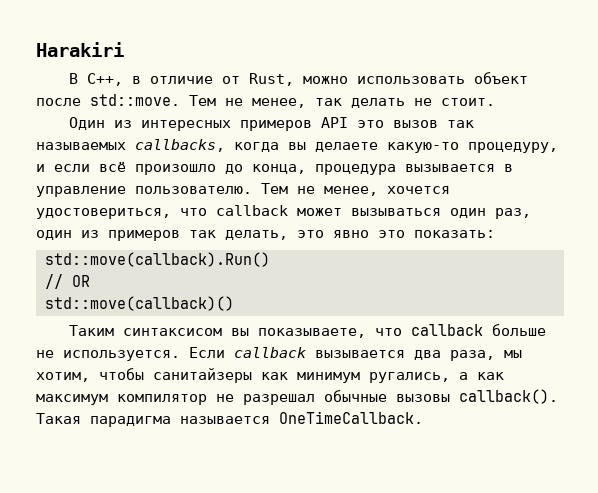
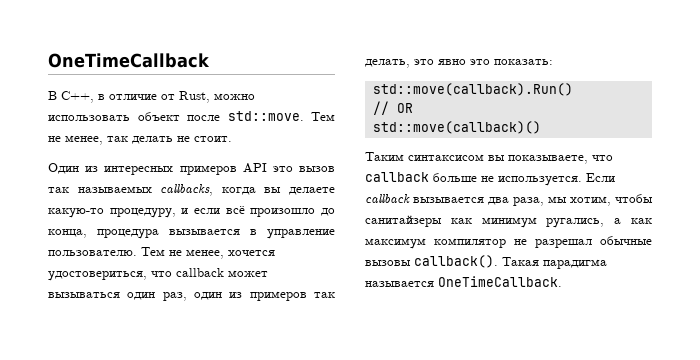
- Harakiri
+ OneTimeCallback

